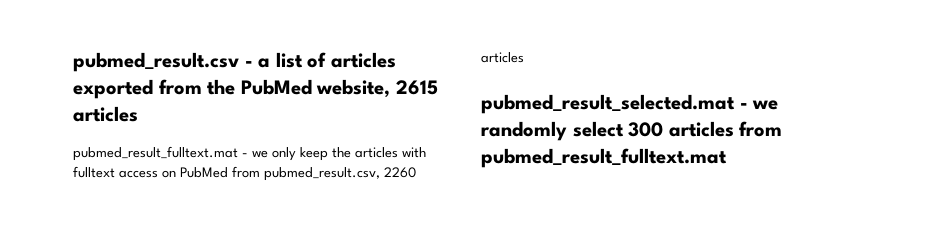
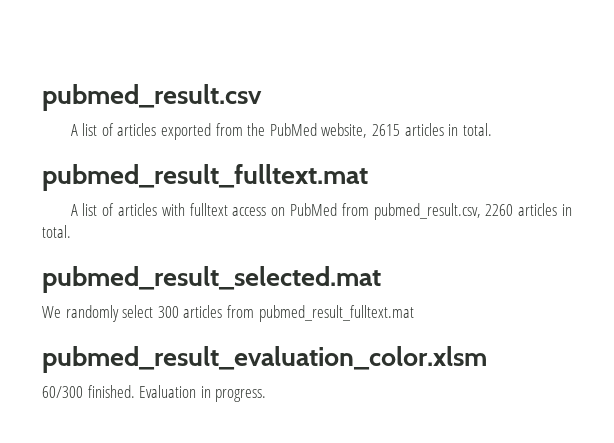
- pubmed_result.csv - a list of articles exported from the PubMed website, 2615 articles
- pubmed_result_fulltext.mat - we only keep the articles with fulltext access on PubMed from pubmed_result.csv, 2260 articles
+ pubmed_result.csv
+ A list of articles exported from the PubMed website, 2615 articles in total.
+ pubmed_result_fulltext.mat
+ A list of articles with fulltext access on PubMed from pubmed_result.csv, 2260 articles in total.
- pubmed_result_selected.mat - we randomly select 300 articles from pubmed_result_fulltext.mat
+ pubmed_result_selected.mat
+ We randomly select 300 articles from pubmed_result_fulltext.mat
+ pubmed_result_evaluation_color.xlsm
+ 60/300 finished. Evaluation in progress.

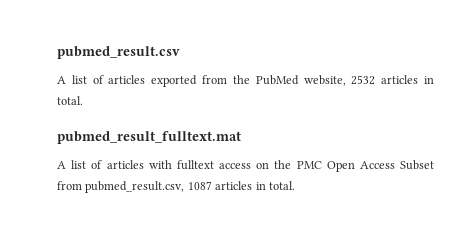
- A list of articles exported from the PubMed website, 2615 articles in total.
+ A list of articles exported from the PubMed website, 2532 articles in total.
- A list of articles with fulltext access on PubMed from pubmed_result.csv, 2260 articles in total.
- pubmed_result_selected.mat
- We randomly select 300 articles from pubmed_result_fulltext.mat
- pubmed_result_evaluation_color.xlsm
- 60/300 finished. Evaluation in progress.
+ A list of articles with fulltext access on the PMC Open Access Subset from pubmed_result.csv, 1087 articles in total.

